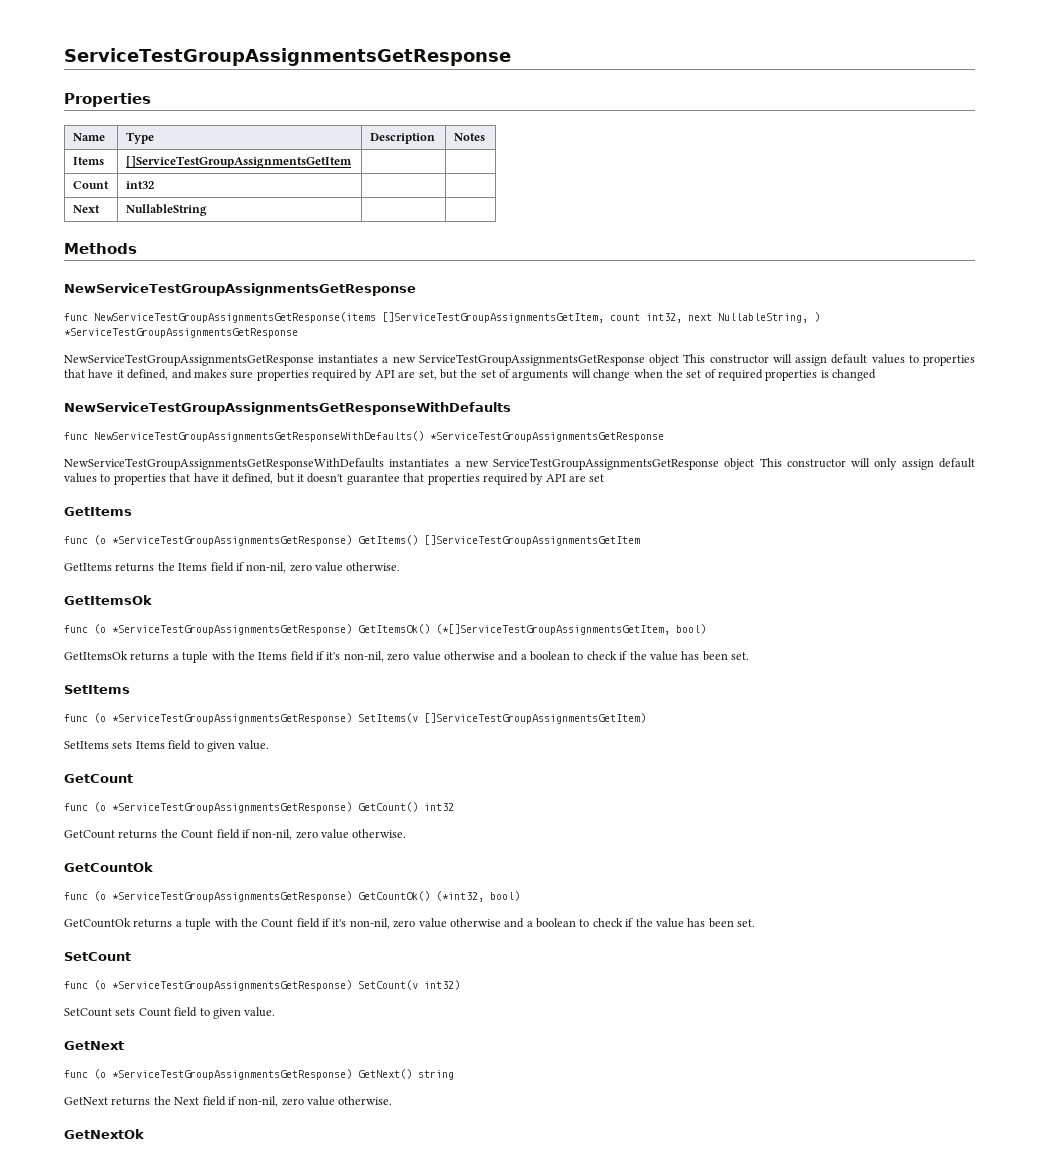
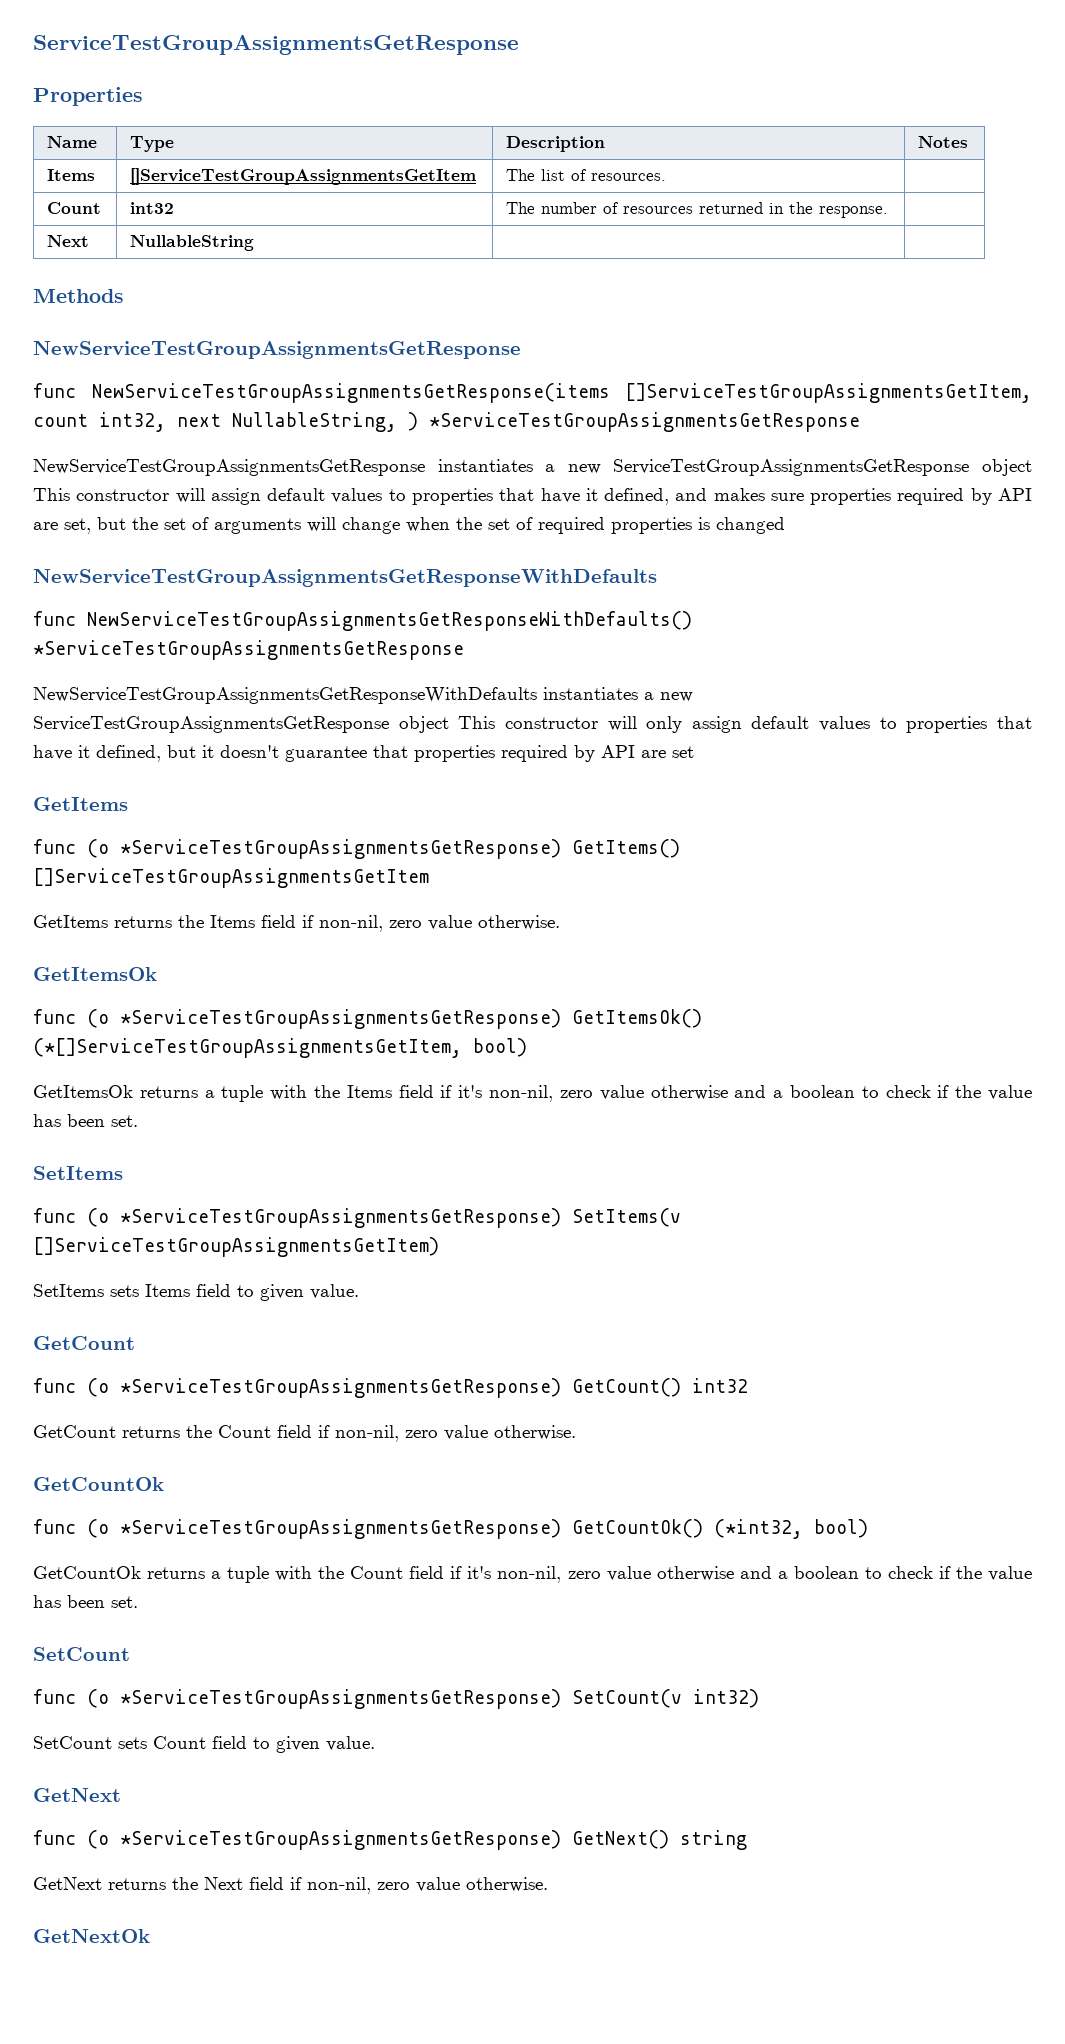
- Items | []ServiceTestGroupAssignmentsGetItem | |
- Count | int32 | |
+ Items | []ServiceTestGroupAssignmentsGetItem | The list of resources. |
+ Count | int32 | The number of resources returned in the response. |

